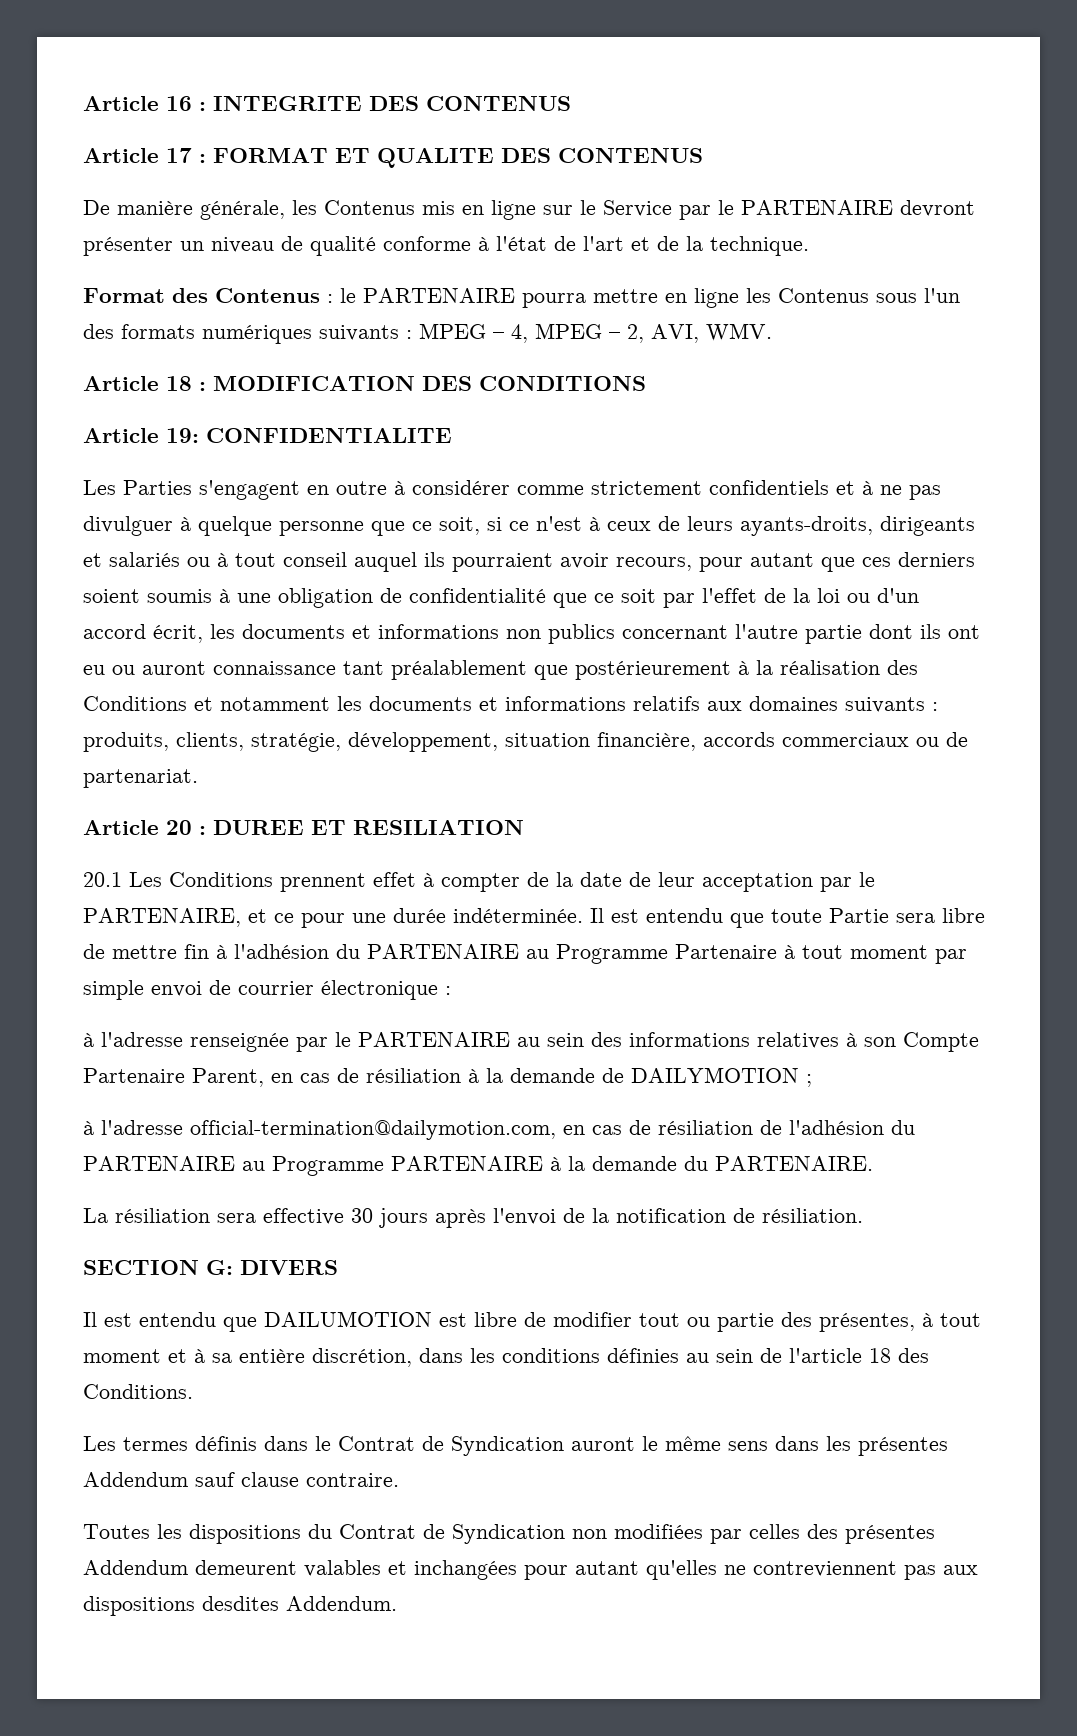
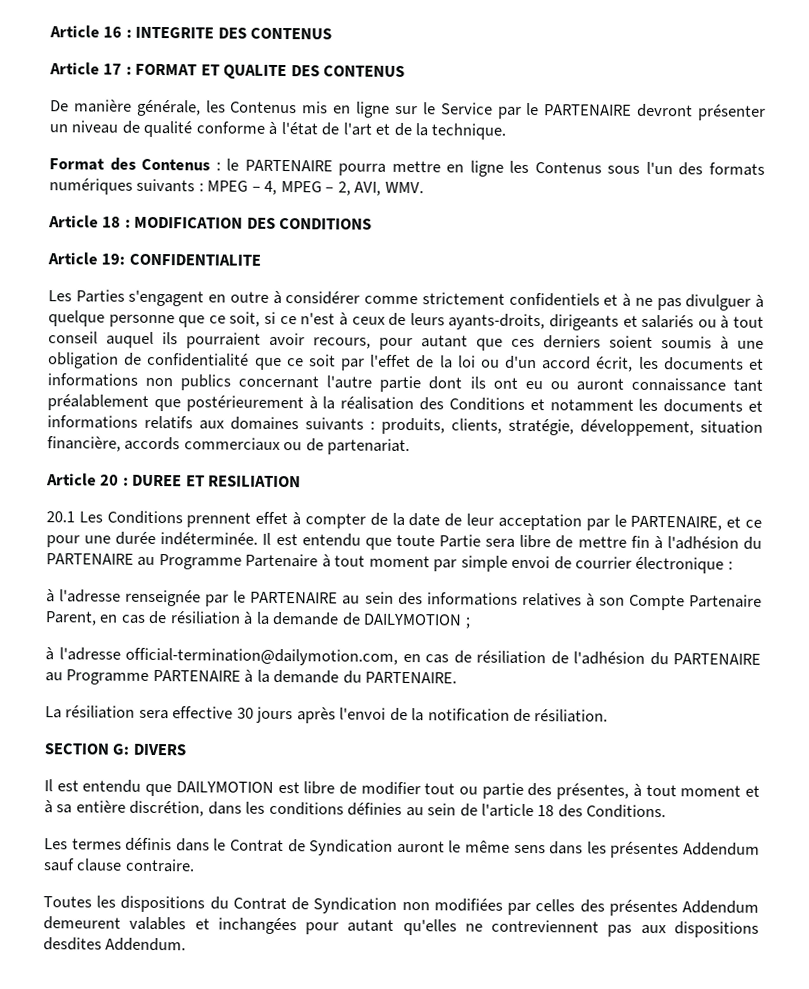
- Il est entendu que DAILUMOTION est libre de modifier tout ou partie des présentes, à tout moment et à sa entière discrétion, dans les conditions définies au sein de l'article 18 des Conditions.
+ Il est entendu que DAILYMOTION est libre de modifier tout ou partie des présentes, à tout moment et à sa entière discrétion, dans les conditions définies au sein de l'article 18 des Conditions.

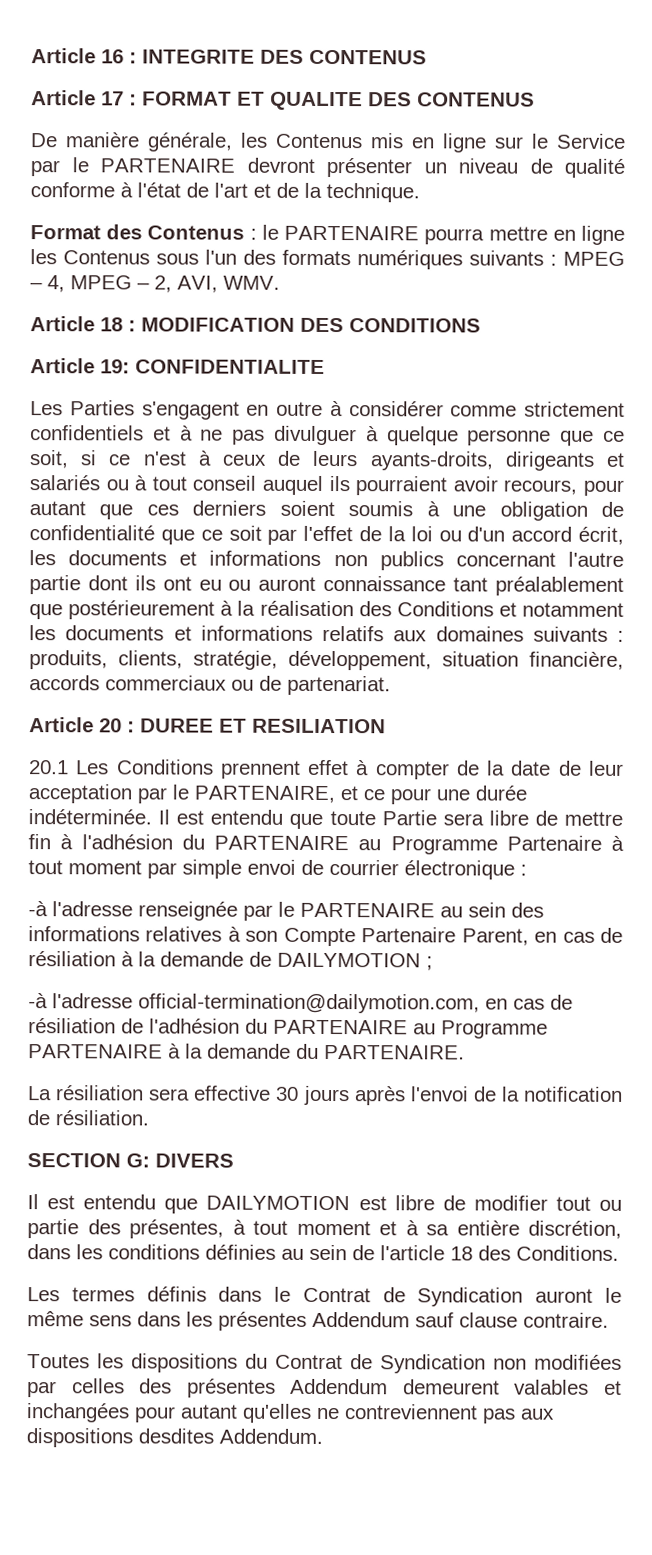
- à l'adresse renseignée par le PARTENAIRE au sein des informations relatives à son Compte Partenaire Parent, en cas de résiliation à la demande de DAILYMOTION ;
+ -à l'adresse renseignée par le PARTENAIRE au sein des informations relatives à son Compte Partenaire Parent, en cas de résiliation à la demande de DAILYMOTION ;
- à l'adresse official-termination@dailymotion.com, en cas de résiliation de l'adhésion du PARTENAIRE au Programme PARTENAIRE à la demande du PARTENAIRE.
+ -à l'adresse official-termination@dailymotion.com, en cas de résiliation de l'adhésion du PARTENAIRE au Programme PARTENAIRE à la demande du PARTENAIRE.

